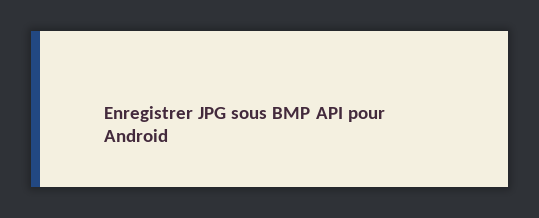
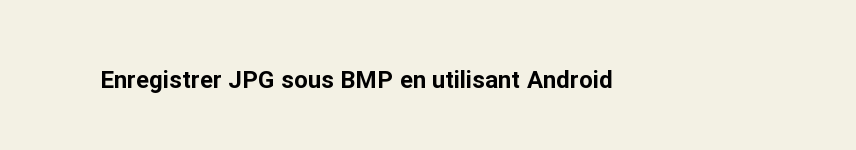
- Enregistrer JPG sous BMP API pour Android
+ Enregistrer JPG sous BMP en utilisant Android

